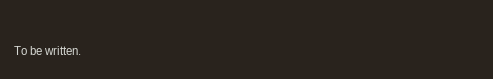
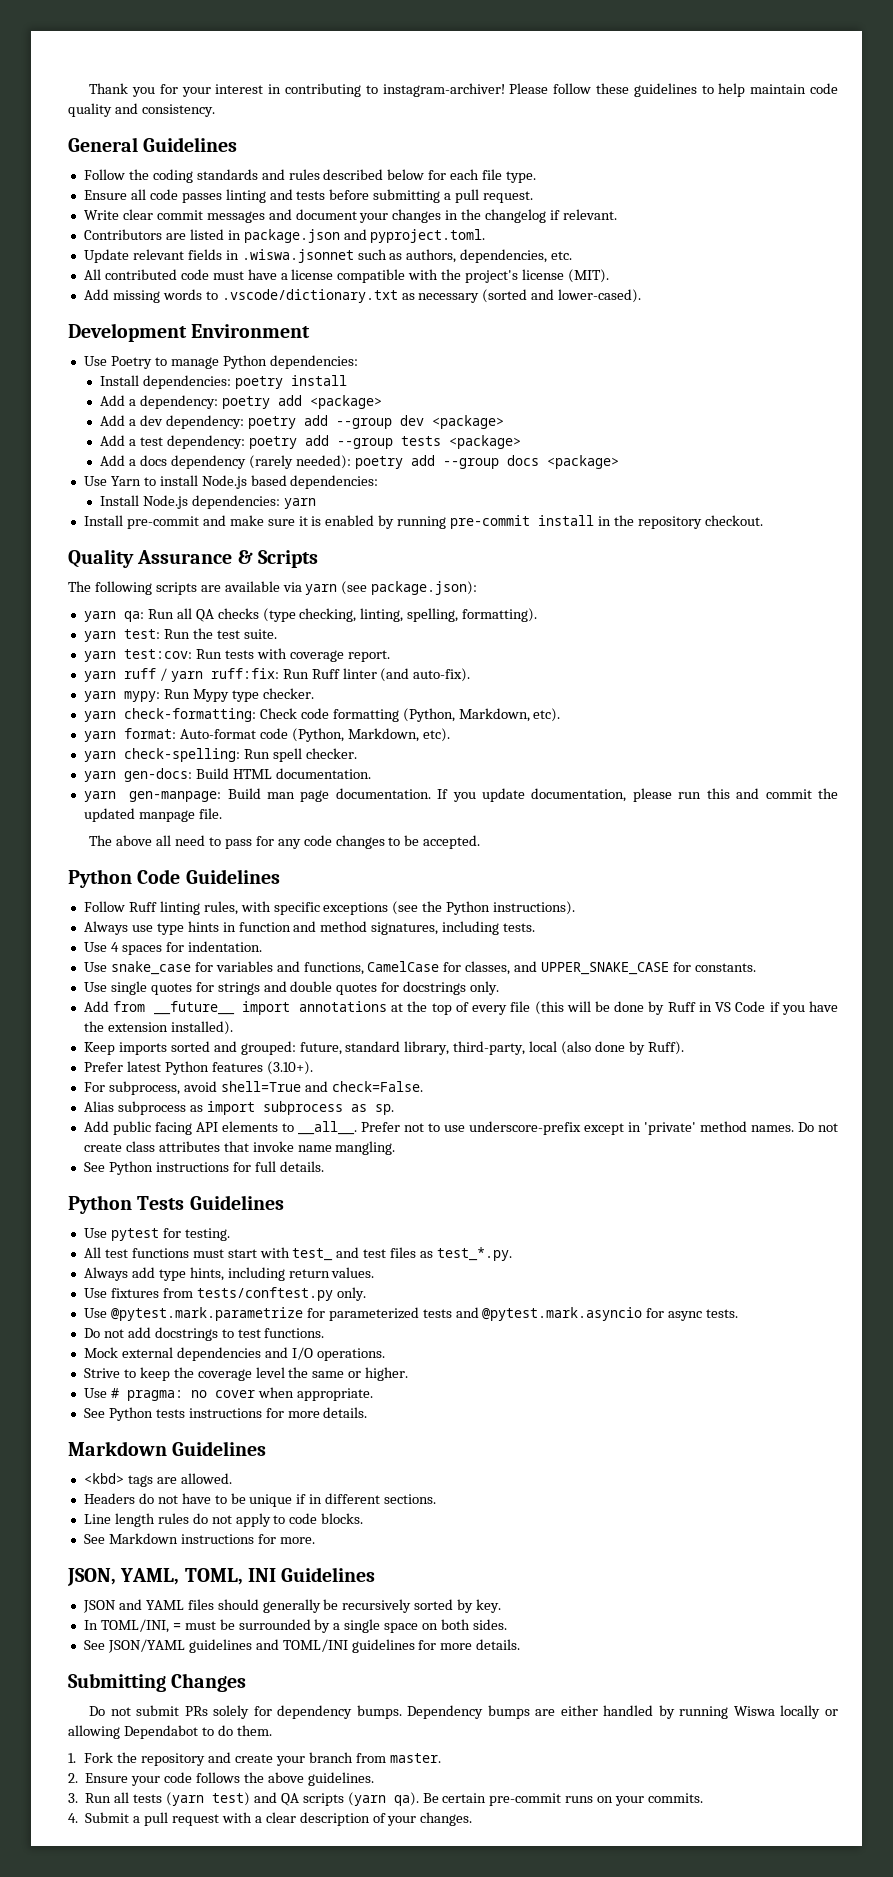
- To be written.
+ Thank you for your interest in contributing to instagram-archiver! Please follow these guidelines to help maintain code quality and consistency.
+ General Guidelines
+ Follow the coding standards and rules described below for each file type.
+ Ensure all code passes linting and tests before submitting a pull request.
+ Write clear commit messages and document your changes in the changelog if relevant.
+ Contributors are listed in package.json and pyproject.toml.
+ Update relevant fields in .wiswa.jsonnet such as authors, dependencies, etc.
+ All contributed code must have a license compatible with the project's license (MIT).
+ Add missing words to .vscode/dictionary.txt as necessary (sorted and lower-cased).
+ Development Environment
+ Use Poetry to manage Python dependencies:
+ Install dependencies: poetry install
+ Add a dependency: poetry add <package>
+ Add a dev dependency: poetry add --group dev <package>
+ Add a test dependency: poetry add --group tests <package>
+ Add a docs dependency (rarely needed): poetry add --group docs <package>
+ Use Yarn to install Node.js based dependencies:
+ Install Node.js dependencies: yarn
+ Install pre-commit and make sure it is enabled by running pre-commit install in the repository checkout.
+ Quality Assurance & Scripts
+ The following scripts are available via yarn (see package.json):
+ yarn qa: Run all QA checks (type checking, linting, spelling, formatting).
+ yarn test: Run the test suite.
+ yarn test:cov: Run tests with coverage report.
+ yarn ruff / yarn ruff:fix: Run Ruff linter (and auto-fix).
+ yarn mypy: Run Mypy type checker.
+ yarn check-formatting: Check code formatting (Python, Markdown, etc).
+ yarn format: Auto-format code (Python, Markdown, etc).
+ yarn check-spelling: Run spell checker.
+ yarn gen-docs: Build HTML documentation.
+ yarn gen-manpage: Build man page documentation. If you update documentation, please run this and commit the updated manpage file.
+ The above all need to pass for any code changes to be accepted.
+ Python Code Guidelines
+ Follow Ruff linting rules, with specific exceptions (see the Python instructions).
+ Always use type hints in function and method signatures, including tests.
+ Use 4 spaces for indentation.
+ Use snake_case for variables and functions, CamelCase for classes, and UPPER_SNAKE_CASE for constants.
+ Use single quotes for strings and double quotes for docstrings only.
+ Add from __future__ import annotations at the top of every file (this will be done by Ruff in VS Code if you have the extension installed).
+ Keep imports sorted and grouped: future, standard library, third-party, local (also done by Ruff).
+ Prefer latest Python features (3.10+).
+ For subprocess, avoid shell=True and check=False.
+ Alias subprocess as import subprocess as sp.
+ Add public facing API elements to __all__. Prefer not to use underscore-prefix except in 'private' method names. Do not create class attributes that invoke name mangling.
+ See Python instructions for full details.
+ Python Tests Guidelines
+ Use pytest for testing.
+ All test functions must start with test_ and test files as test_*.py.
+ Always add type hints, including return values.
+ Use fixtures from tests/conftest.py only.
+ Use @pytest.mark.parametrize for parameterized tests and @pytest.mark.asyncio for async tests.
+ Do not add docstrings to test functions.
+ Mock external dependencies and I/O operations.
+ Strive to keep the coverage level the same or higher.
+ Use # pragma: no cover when appropriate.
+ See Python tests instructions for more details.
+ Markdown Guidelines
+ <kbd> tags are allowed.
+ Headers do not have to be unique if in different sections.
+ Line length rules do not apply to code blocks.
+ See Markdown instructions for more.
+ JSON, YAML, TOML, INI Guidelines
+ JSON and YAML files should generally be recursively sorted by key.
+ In TOML/INI, = must be surrounded by a single space on both sides.
+ See JSON/YAML guidelines and TOML/INI guidelines for more details.
+ Submitting Changes
+ Do not submit PRs solely for dependency bumps. Dependency bumps are either handled by running Wiswa locally or allowing Dependabot to do them.
+ 1. Fork the repository and create your branch from master.
+ 2. Ensure your code follows the above guidelines.
+ 3. Run all tests (yarn test) and QA scripts (yarn qa). Be certain pre-commit runs on your commits.
+ 4. Submit a pull request with a clear description of your changes.

